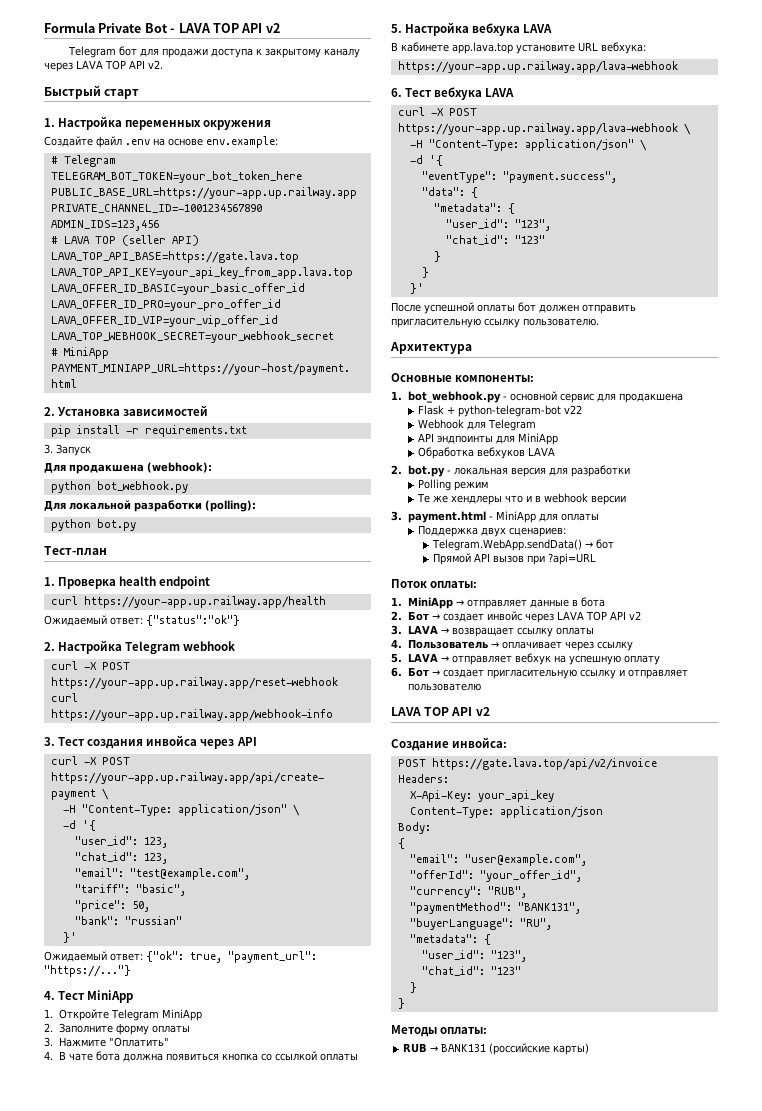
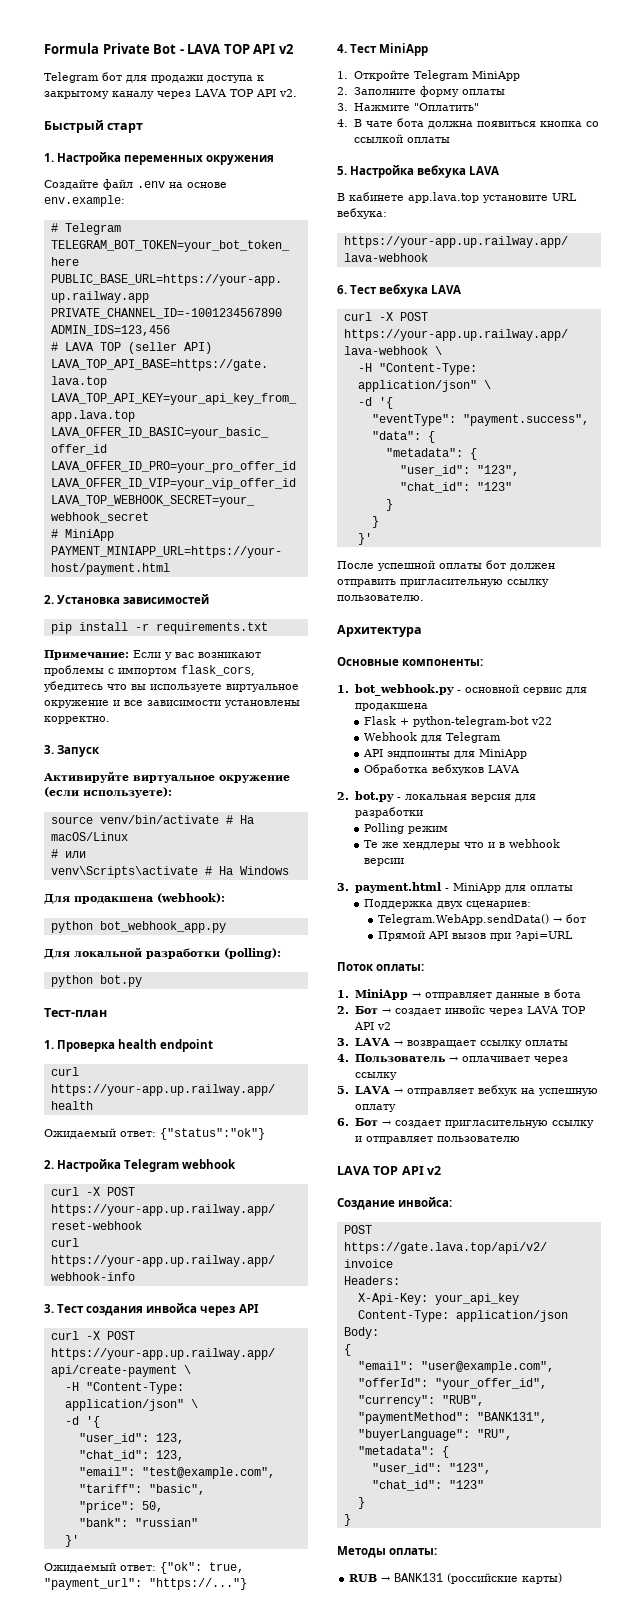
+ Примечание: Если у вас возникают проблемы с импортом flask_cors, убедитесь что вы используете виртуальное окружение и все зависимости установлены корректно.
  3. Запуск
+ Активируйте виртуальное окружение (если используете):
+ source venv/bin/activate # На macOS/Linux
+ # или
+ venv\Scripts\activate # На Windows
- python bot_webhook.py
+ python bot_webhook_app.py

